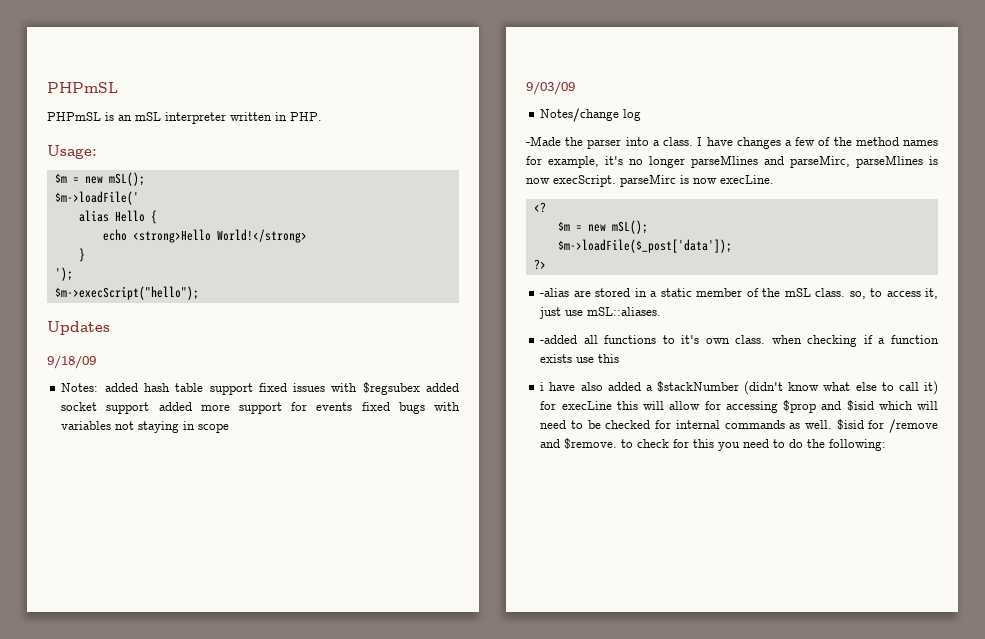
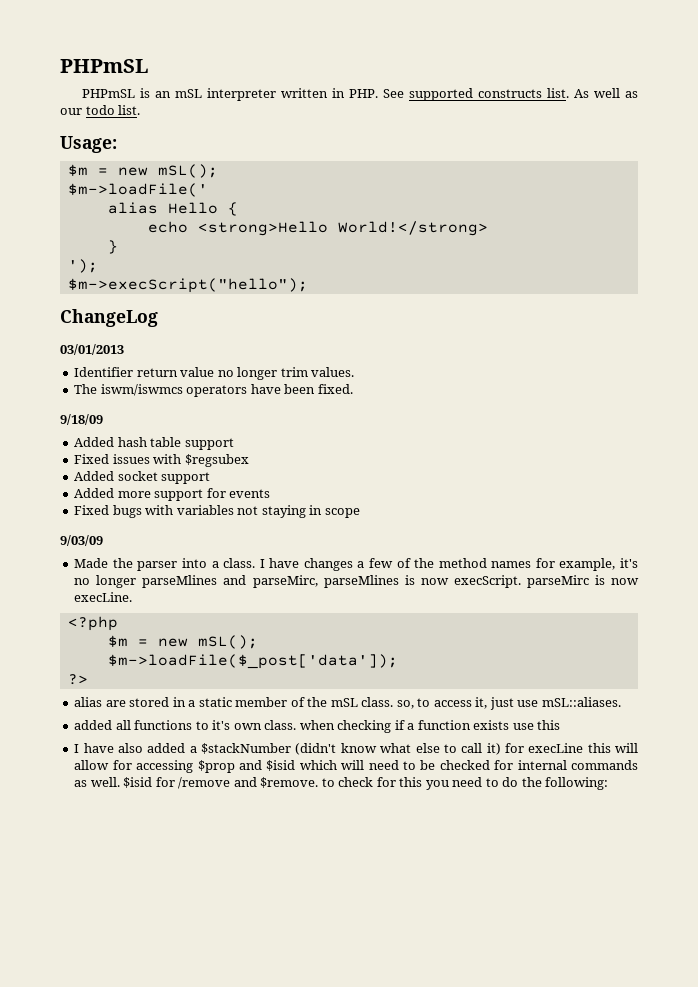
- PHPmSL is an mSL interpreter written in PHP.
+ PHPmSL is an mSL interpreter written in PHP. See supported constructs list. As well as our todo list.
- Updates
+ ChangeLog
+ 03/01/2013
+ Identifier return value no longer trim values.
+ The iswm/iswmcs operators have been fixed.
- Notes: added hash table support fixed issues with $regsubex added socket support added more support for events fixed bugs with variables not staying in scope
+ Added hash table support
+ Fixed issues with $regsubex
+ Added socket support
+ Added more support for events
+ Fixed bugs with variables not staying in scope
- Notes/change log
- -Made the parser into a class.
+ Made the parser into a class.
- <?
+ <?php
- -alias are stored in a static member of the mSL class. so, to access it, just use mSL::aliases.
+ alias are stored in a static member of the mSL class. so, to access it, just use mSL::aliases.
- -added all functions to it's own class. when checking if a function exists use this
+ added all functions to it's own class. when checking if a function exists use this
- i have also added a $stackNumber (didn't know what else to call it) for execLine this will allow for accessing $prop and $isid which will need to be checked for internal commands as well.
+ I have also added a $stackNumber (didn't know what else to call it) for execLine this will allow for accessing $prop and $isid which will need to be checked for internal commands as well.

